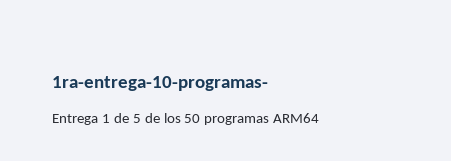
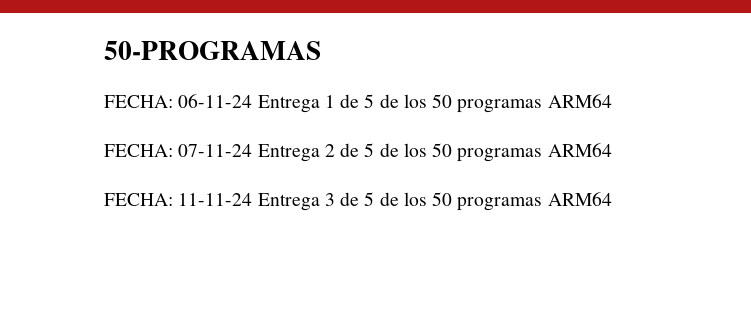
- 1ra-entrega-10-programas-
- Entrega 1 de 5 de los 50 programas ARM64
+ 50-PROGRAMAS
+ FECHA: 06-11-24 Entrega 1 de 5 de los 50 programas ARM64
+ FECHA: 07-11-24 Entrega 2 de 5 de los 50 programas ARM64
+ FECHA: 11-11-24 Entrega 3 de 5 de los 50 programas ARM64

